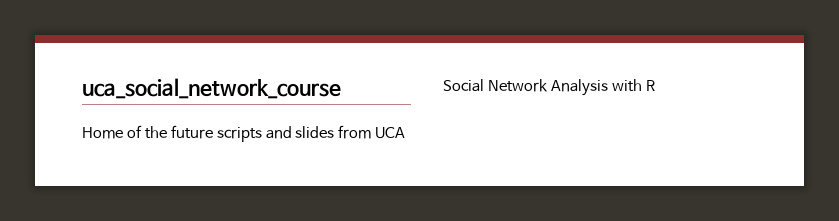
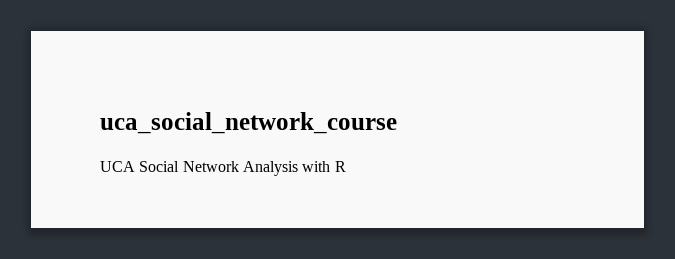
- Home of the future scripts and slides from UCA Social Network Analysis with R
+ UCA Social Network Analysis with R

